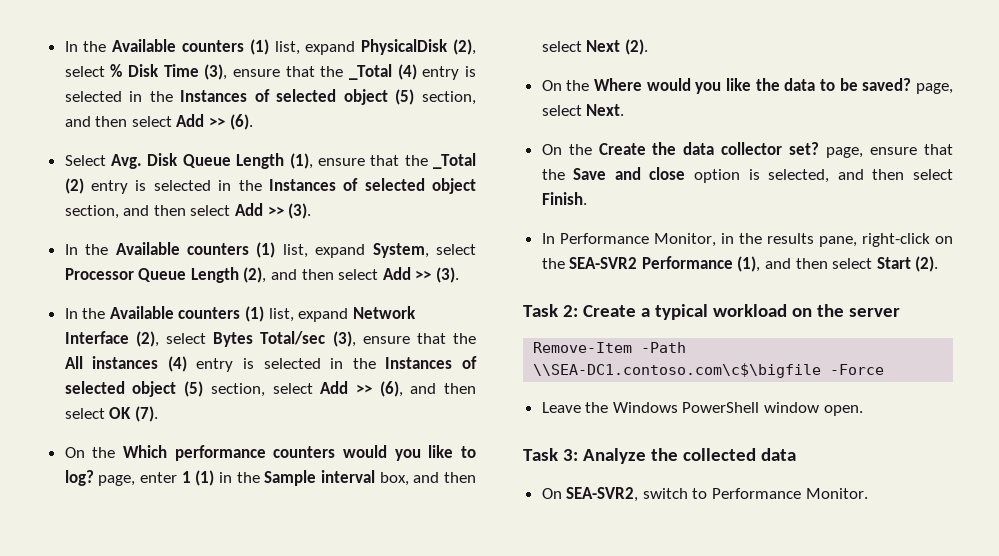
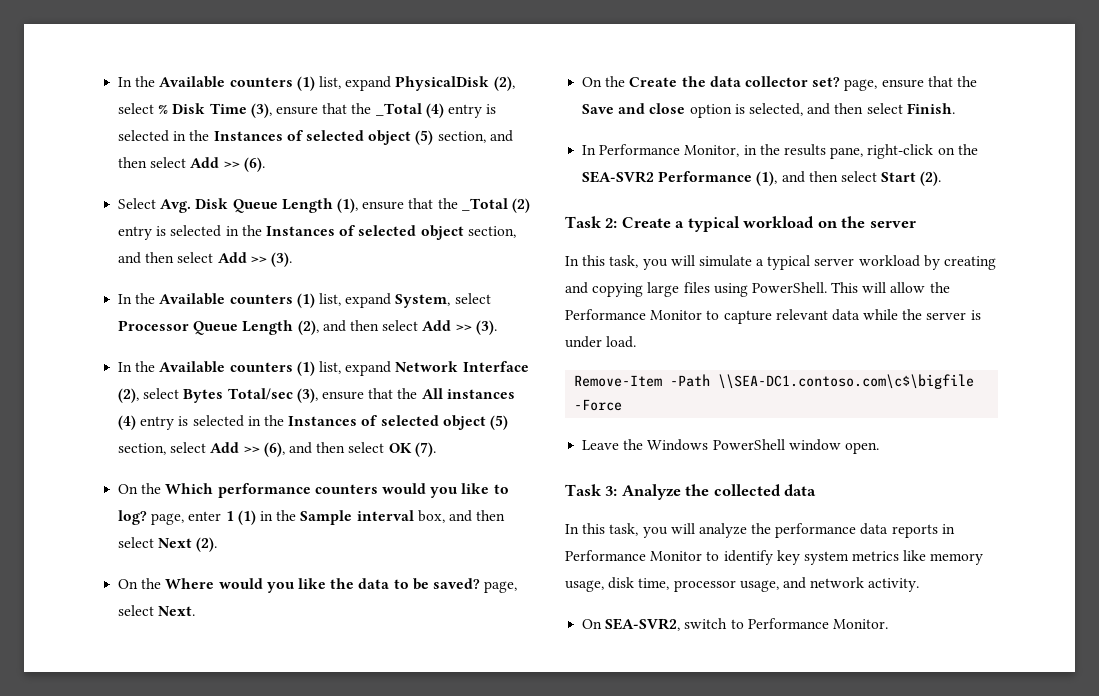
+ In this task, you will simulate a typical server workload by creating and copying large files using PowerShell. This will allow the Performance Monitor to capture relevant data while the server is under load.
+ In this task, you will analyze the performance data reports in Performance Monitor to identify key system metrics like memory usage, disk time, processor usage, and network activity.

